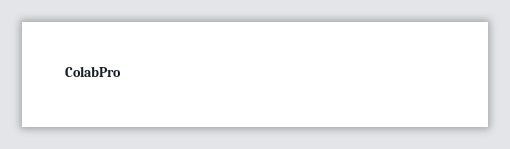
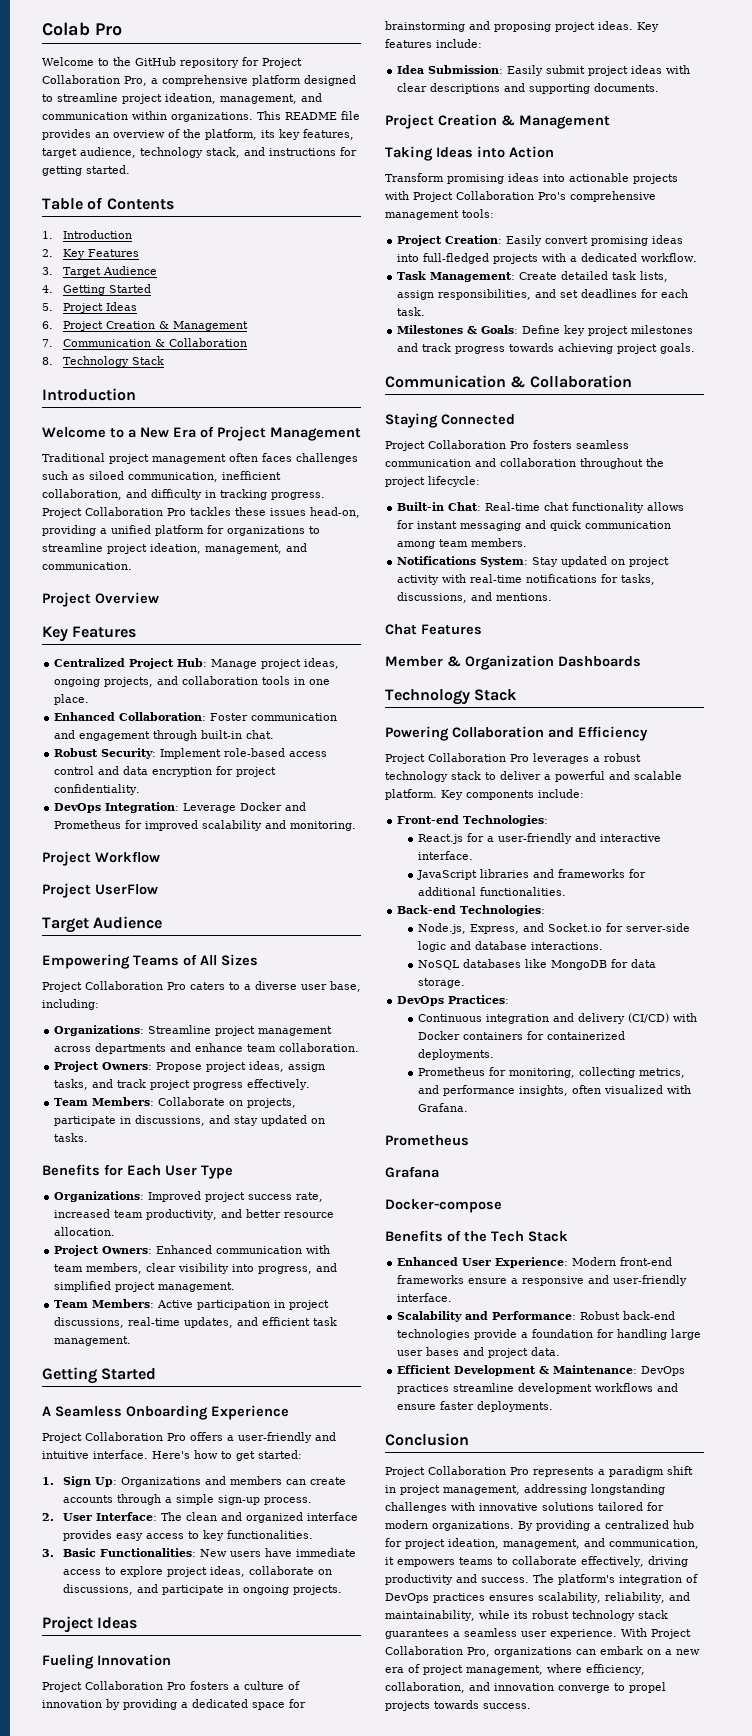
- ColabPro
+ Colab Pro
+ Welcome to the GitHub repository for Project Collaboration Pro, a comprehensive platform designed to streamline project ideation, management, and communication within organizations. This README file provides an overview of the platform, its key features, target audience, technology stack, and instructions for getting started.
+ Table of Contents
+ 1. Introduction
+ 2. Key Features
+ 3. Target Audience
+ 4. Getting Started
+ 5. Project Ideas
+ 6. Project Creation & Management
+ 7. Communication & Collaboration
+ 8. Technology Stack
+ Introduction
+ Welcome to a New Era of Project Management
+ Traditional project management often faces challenges such as siloed communication, inefficient collaboration, and difficulty in tracking progress. Project Collaboration Pro tackles these issues head-on, providing a unified platform for organizations to streamline project ideation, management, and communication.
+ Project Overview
+ Key Features
+ Centralized Project Hub: Manage project ideas, ongoing projects, and collaboration tools in one place.
+ Enhanced Collaboration: Foster communication and engagement through built-in chat.
+ Robust Security: Implement role-based access control and data encryption for project confidentiality.
+ DevOps Integration: Leverage Docker and Prometheus for improved scalability and monitoring.
+ Project Workflow
+ Project UserFlow
+ Target Audience
+ Empowering Teams of All Sizes
+ Project Collaboration Pro caters to a diverse user base, including:
+ Organizations: Streamline project management across departments and enhance team collaboration.
+ Project Owners: Propose project ideas, assign tasks, and track project progress effectively.
+ Team Members: Collaborate on projects, participate in discussions, and stay updated on tasks.
+ Benefits for Each User Type
+ Organizations: Improved project success rate, increased team productivity, and better resource allocation.
+ Project Owners: Enhanced communication with team members, clear visibility into progress, and simplified project management.
+ Team Members: Active participation in project discussions, real-time updates, and efficient task management.
+ Getting Started
+ A Seamless Onboarding Experience
+ Project Collaboration Pro offers a user-friendly and intuitive interface. Here's how to get started:
+ 1. Sign Up: Organizations and members can create accounts through a simple sign-up process.
+ 2. User Interface: The clean and organized interface provides easy access to key functionalities.
+ 3. Basic Functionalities: New users have immediate access to explore project ideas, collaborate on discussions, and participate in ongoing projects.
+ Project Ideas
+ Fueling Innovation
+ Project Collaboration Pro fosters a culture of innovation by providing a dedicated space for brainstorming and proposing project ideas. Key features include:
+ Idea Submission: Easily submit project ideas with clear descriptions and supporting documents.
+ Project Creation & Management
+ Taking Ideas into Action
+ Transform promising ideas into actionable projects with Project Collaboration Pro's comprehensive management tools:
+ Project Creation: Easily convert promising ideas into full-fledged projects with a dedicated workflow.
+ Task Management: Create detailed task lists, assign responsibilities, and set deadlines for each task.
+ Milestones & Goals: Define key project milestones and track progress towards achieving project goals.
+ Communication & Collaboration
+ Staying Connected
+ Project Collaboration Pro fosters seamless communication and collaboration throughout the project lifecycle:
+ Built-in Chat: Real-time chat functionality allows for instant messaging and quick communication among team members.
+ Notifications System: Stay updated on project activity with real-time notifications for tasks, discussions, and mentions.
+ Chat Features
+ Member & Organization Dashboards
+ Technology Stack
+ Powering Collaboration and Efficiency
+ Project Collaboration Pro leverages a robust technology stack to deliver a powerful and scalable platform. Key components include:
+ Front-end Technologies:
+ React.js for a user-friendly and interactive interface.
+ JavaScript libraries and frameworks for additional functionalities.
+ Back-end Technologies:
+ Node.js, Express, and Socket.io for server-side logic and database interactions.
+ NoSQL databases like MongoDB for data storage.
+ DevOps Practices:
+ Continuous integration and delivery (CI/CD) with Docker containers for containerized deployments.
+ Prometheus for monitoring, collecting metrics, and performance insights, often visualized with Grafana.
+ Prometheus
+ Grafana
+ Docker-compose
+ Benefits of the Tech Stack
+ Enhanced User Experience: Modern front-end frameworks ensure a responsive and user-friendly interface.
+ Scalability and Performance: Robust back-end technologies provide a foundation for handling large user bases and project data.
+ Efficient Development & Maintenance: DevOps practices streamline development workflows and ensure faster deployments.
+ Conclusion
+ Project Collaboration Pro represents a paradigm shift in project management, addressing longstanding challenges with innovative solutions tailored for modern organizations. By providing a centralized hub for project ideation, management, and communication, it empowers teams to collaborate effectively, driving productivity and success. The platform's integration of DevOps practices ensures scalability, reliability, and maintainability, while its robust technology stack guarantees a seamless user experience. With Project Collaboration Pro, organizations can embark on a new era of project management, where efficiency, collaboration, and innovation converge to propel projects towards success.

